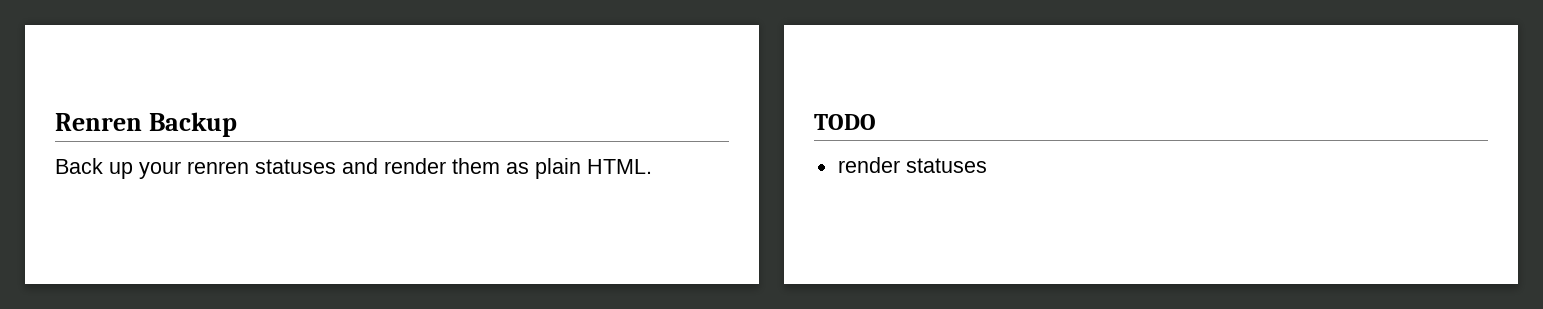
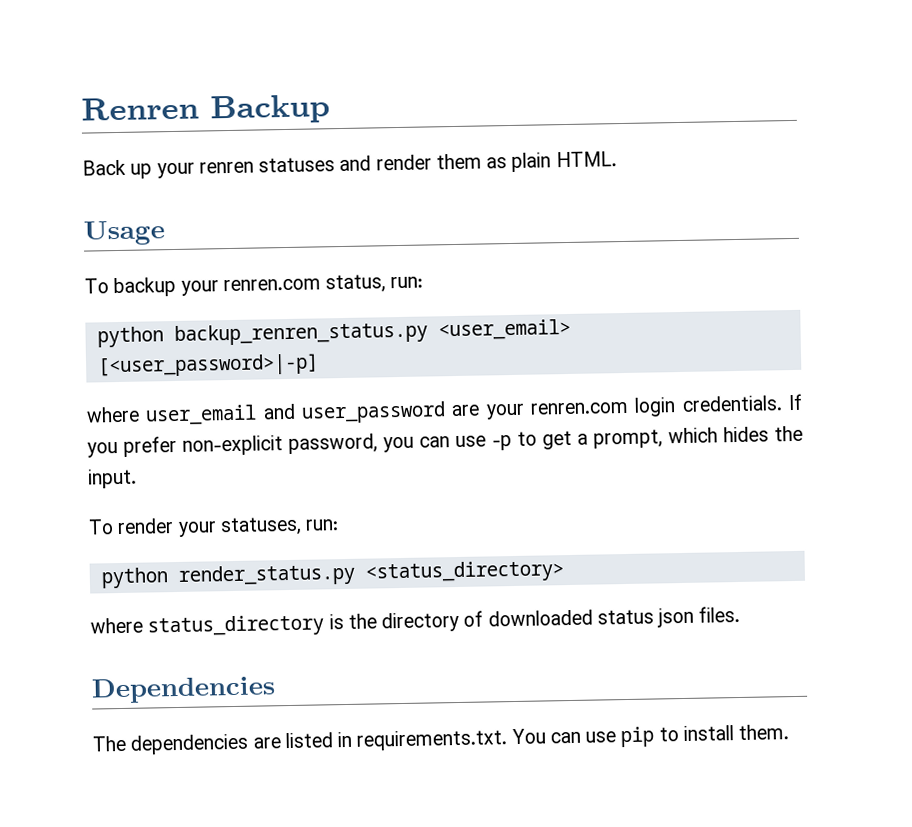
- TODO
- render statuses
+ Usage
+ To backup your renren.com status, run:
+ python backup_renren_status.py <user_email> [<user_password>|-p]
+ where user_email and user_password are your renren.com login credentials. If you prefer non-explicit password, you can use -p to get a prompt, which hides the input.
+ To render your statuses, run:
+ python render_status.py <status_directory>
+ where status_directory is the directory of downloaded status json files.
+ Dependencies
+ The dependencies are listed in requirements.txt. You can use pip to install them.

